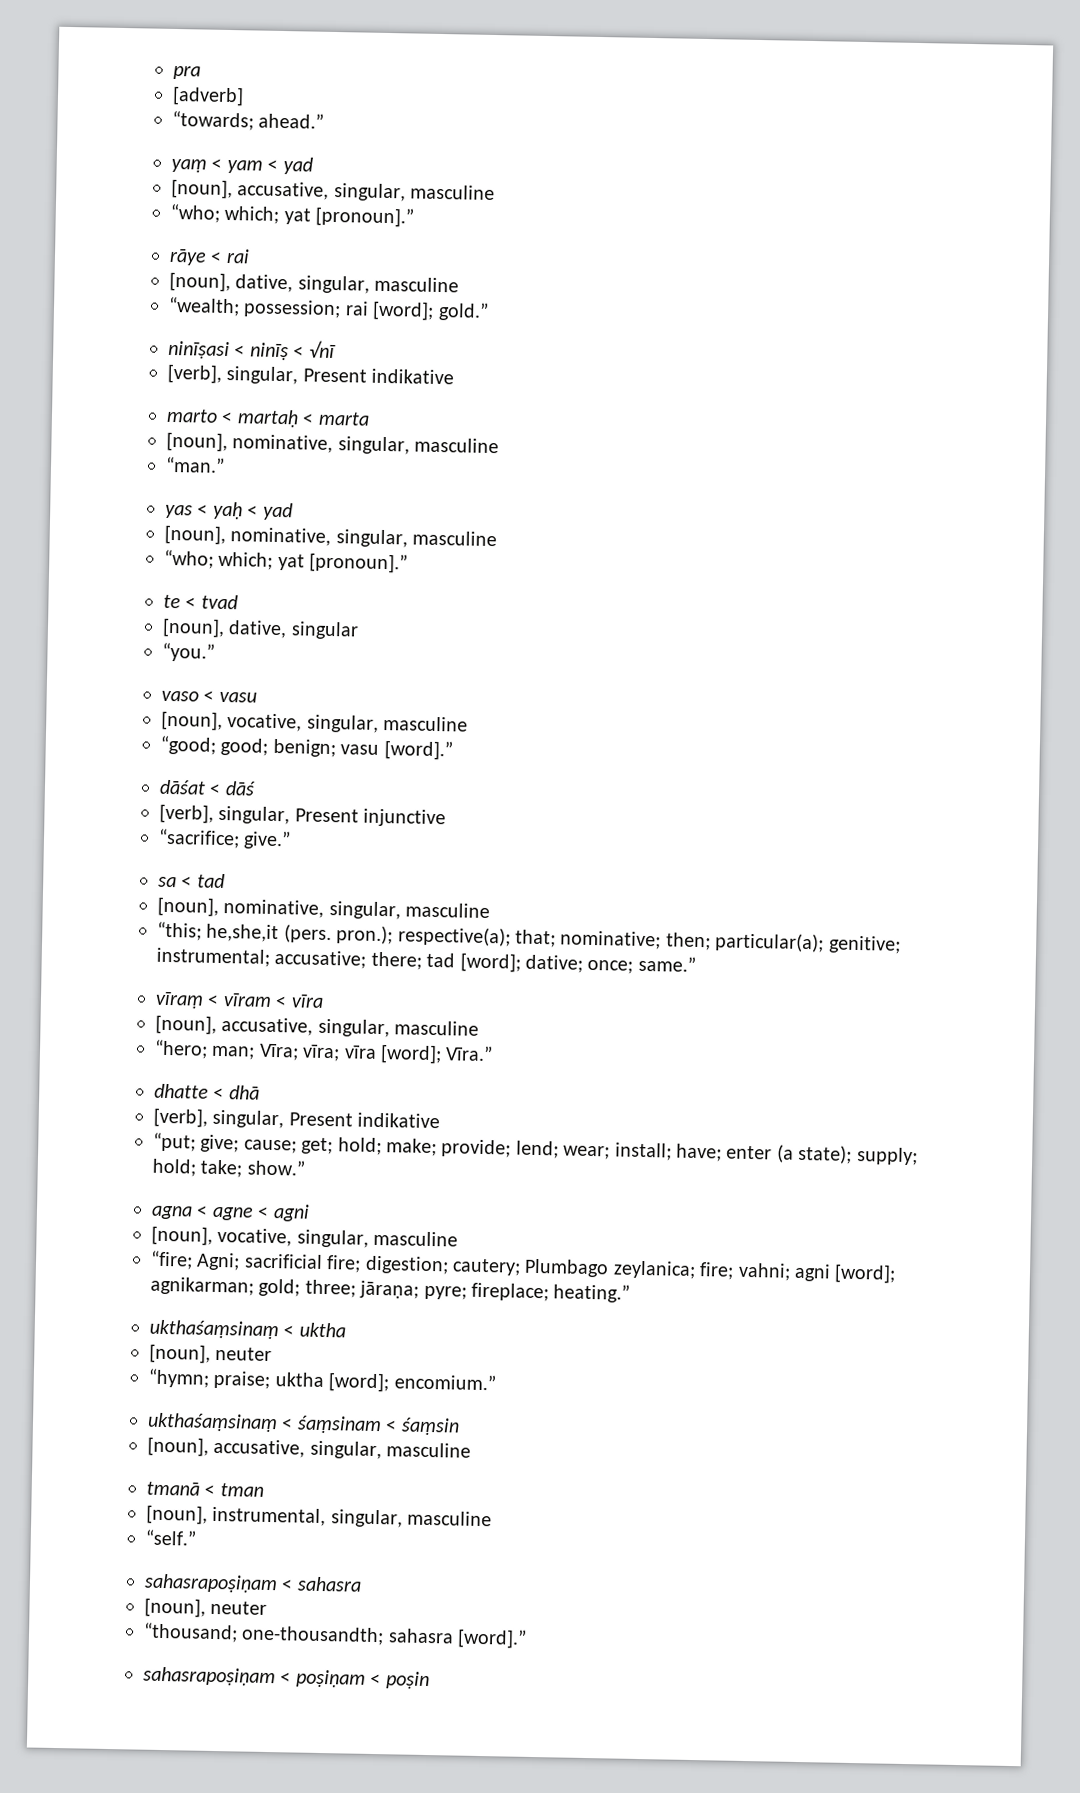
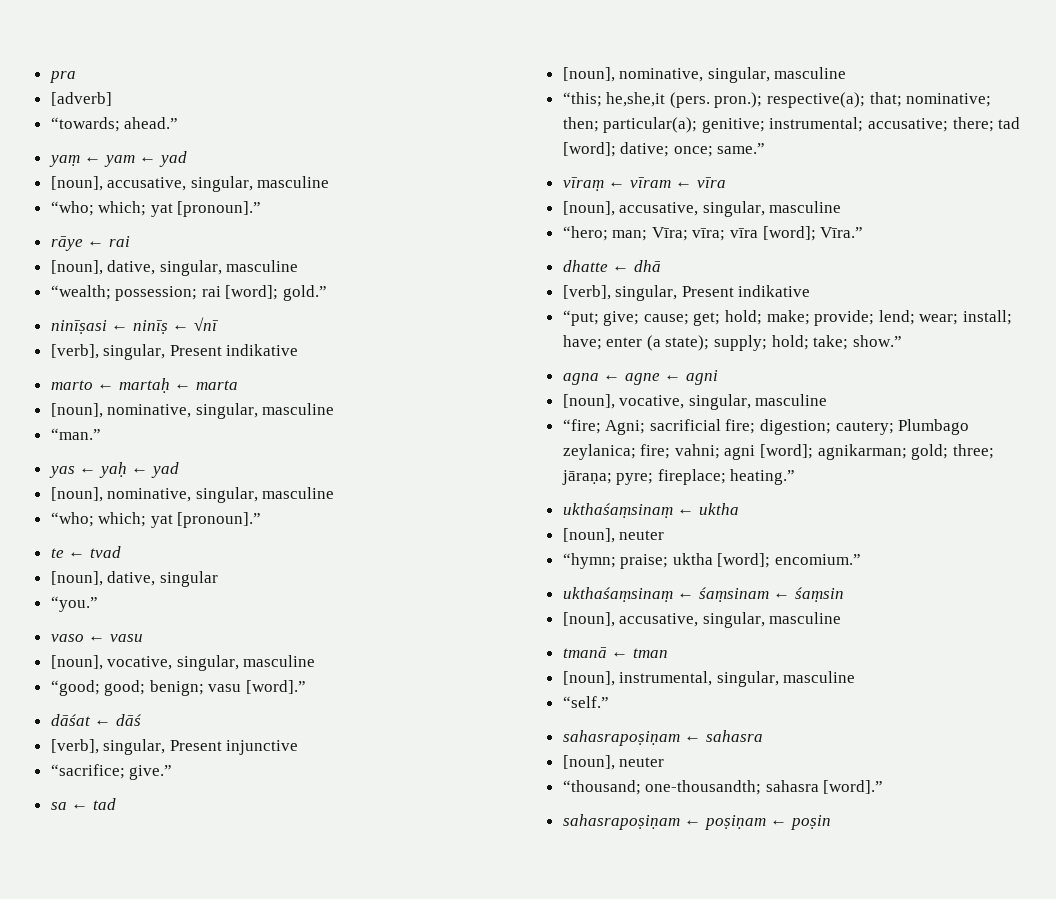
- yaṃ < yam < yad
+ yaṃ ← yam ← yad
- rāye < rai
+ rāye ← rai
- ninīṣasi < ninīṣ < √nī
+ ninīṣasi ← ninīṣ ← √nī
- marto < martaḥ < marta
+ marto ← martaḥ ← marta
- yas < yaḥ < yad
+ yas ← yaḥ ← yad
- te < tvad
+ te ← tvad
- vaso < vasu
+ vaso ← vasu
- dāśat < dāś
+ dāśat ← dāś
- sa < tad
+ sa ← tad
- vīraṃ < vīram < vīra
+ vīraṃ ← vīram ← vīra
- dhatte < dhā
+ dhatte ← dhā
- agna < agne < agni
+ agna ← agne ← agni
- ukthaśaṃsinaṃ < uktha
+ ukthaśaṃsinaṃ ← uktha
- ukthaśaṃsinaṃ < śaṃsinam < śaṃsin
+ ukthaśaṃsinaṃ ← śaṃsinam ← śaṃsin
- tmanā < tman
+ tmanā ← tman
- sahasrapoṣiṇam < sahasra
+ sahasrapoṣiṇam ← sahasra
- sahasrapoṣiṇam < poṣiṇam < poṣin
+ sahasrapoṣiṇam ← poṣiṇam ← poṣin

